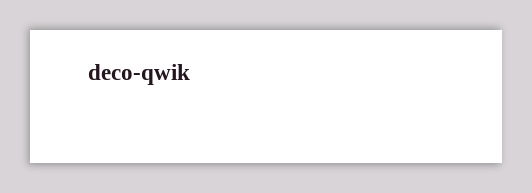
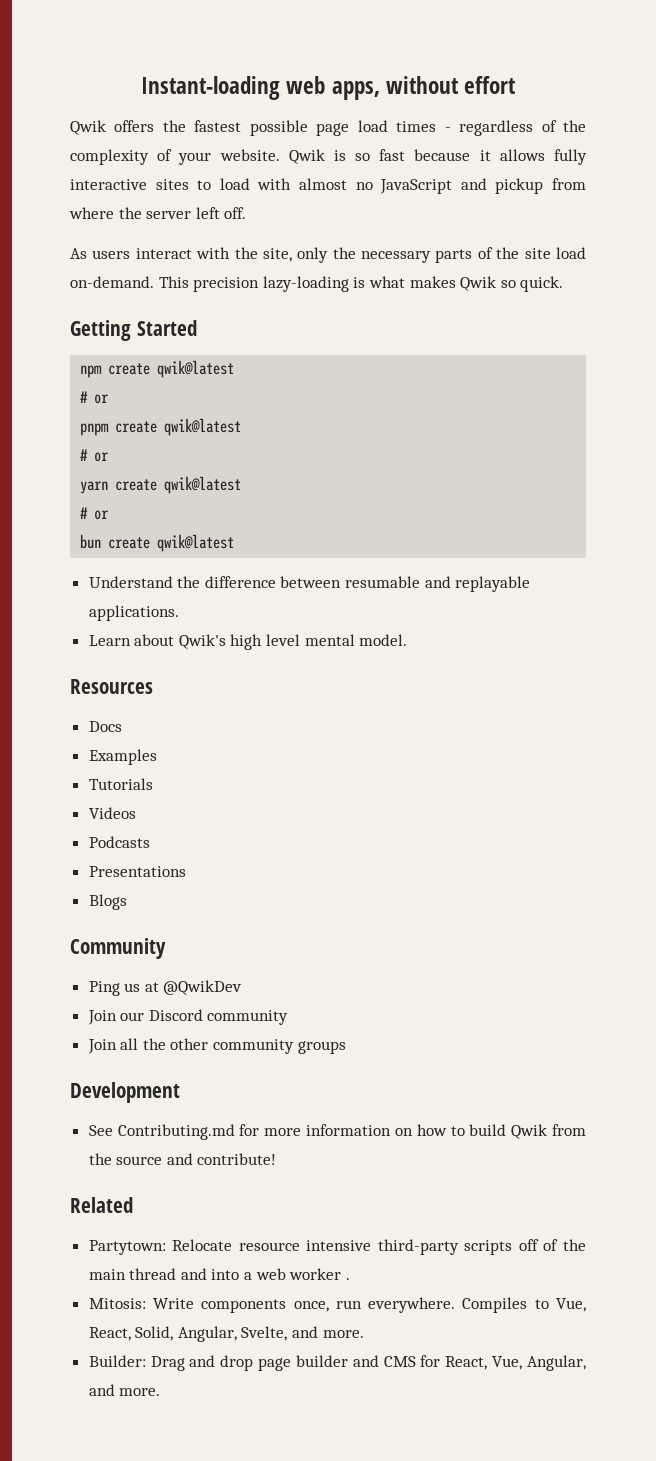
- deco-qwik
+ Instant-loading web apps, without effort
+ Qwik offers the fastest possible page load times - regardless of the complexity of your website. Qwik is so fast because it allows fully interactive sites to load with almost no JavaScript and pickup from where the server left off.
+ As users interact with the site, only the necessary parts of the site load on-demand. This precision lazy-loading is what makes Qwik so quick.
+ Getting Started
+ npm create qwik@latest
+ # or
+ pnpm create qwik@latest
+ # or
+ yarn create qwik@latest
+ # or
+ bun create qwik@latest
+ Understand the difference between resumable and replayable applications.
+ Learn about Qwik's high level mental model.
+ Resources
+ Docs
+ Examples
+ Tutorials
+ Videos
+ Podcasts
+ Presentations
+ Blogs
+ Community
+ Ping us at @QwikDev
+ Join our Discord community
+ Join all the other community groups
+ Development
+ See Contributing.md for more information on how to build Qwik from the source and contribute!
+ Related
+ Partytown: Relocate resource intensive third-party scripts off of the main thread and into a web worker .
+ Mitosis: Write components once, run everywhere. Compiles to Vue, React, Solid, Angular, Svelte, and more.
+ Builder: Drag and drop page builder and CMS for React, Vue, Angular, and more.

